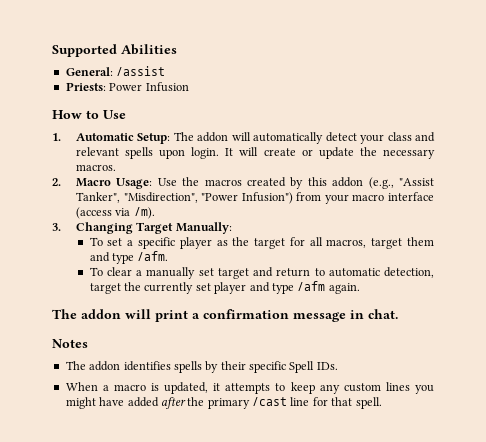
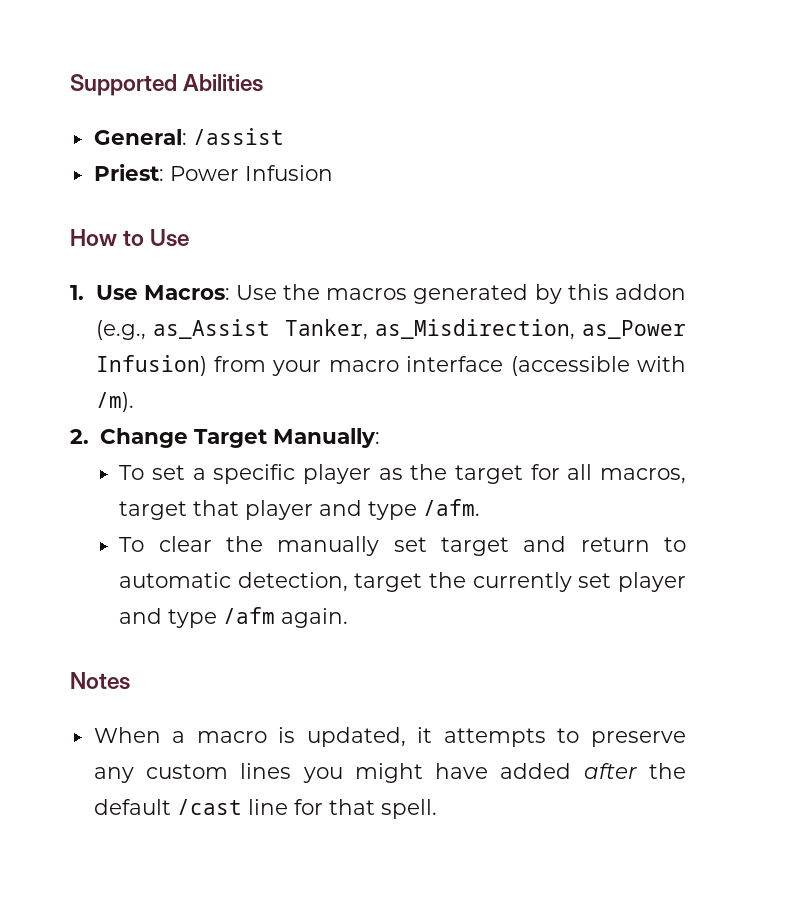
- Priests: Power Infusion
+ Priest: Power Infusion
- 1. Automatic Setup: The addon will automatically detect your class and relevant spells upon login. It will create or update the necessary macros.
- 2. Macro Usage: Use the macros created by this addon (e.g., "Assist Tanker", "Misdirection", "Power Infusion") from your macro interface (access via /m).
+ 1. Use Macros: Use the macros generated by this addon (e.g., as_Assist Tanker, as_Misdirection, as_Power Infusion) from your macro interface (accessible with /m).
- 3. Changing Target Manually:
+ 2. Change Target Manually:
- To set a specific player as the target for all macros, target them and type /afm.
+ To set a specific player as the target for all macros, target that player and type /afm.
- To clear a manually set target and return to automatic detection, target the currently set player and type /afm again.
+ To clear the manually set target and return to automatic detection, target the currently set player and type /afm again.
- The addon will print a confirmation message in chat.
  Notes
- The addon identifies spells by their specific Spell IDs.
- When a macro is updated, it attempts to keep any custom lines you might have added after the primary /cast line for that spell.
+ When a macro is updated, it attempts to preserve any custom lines you might have added after the default /cast line for that spell.

